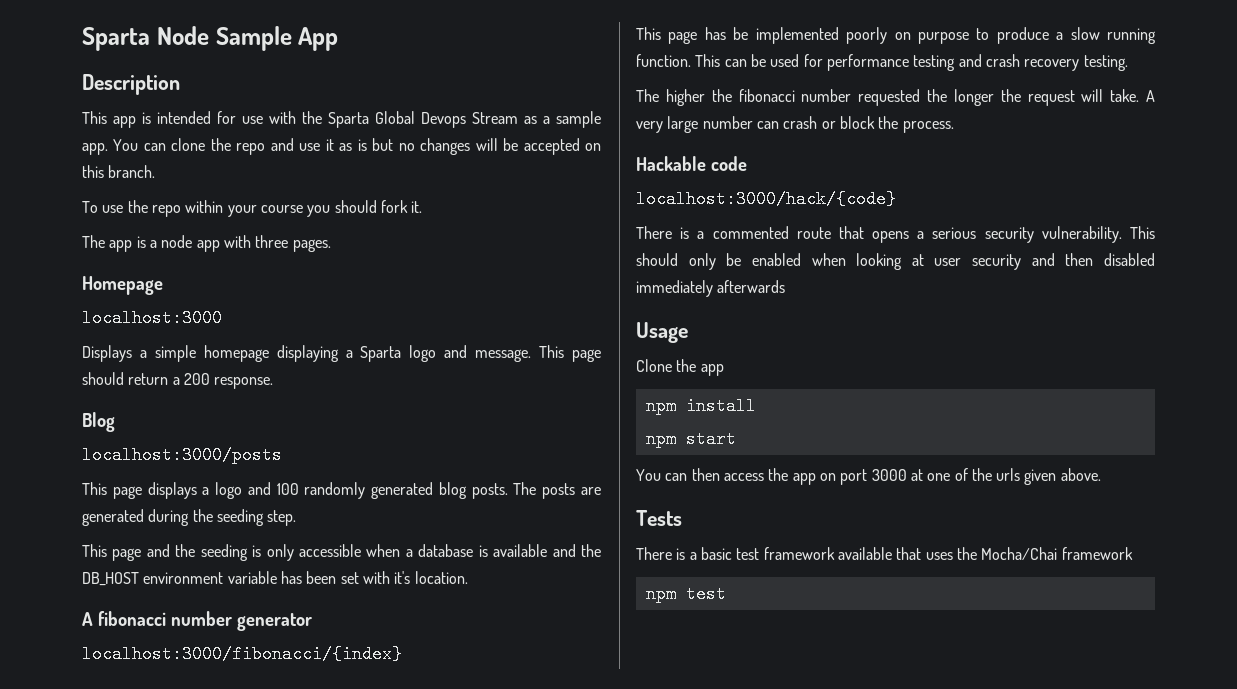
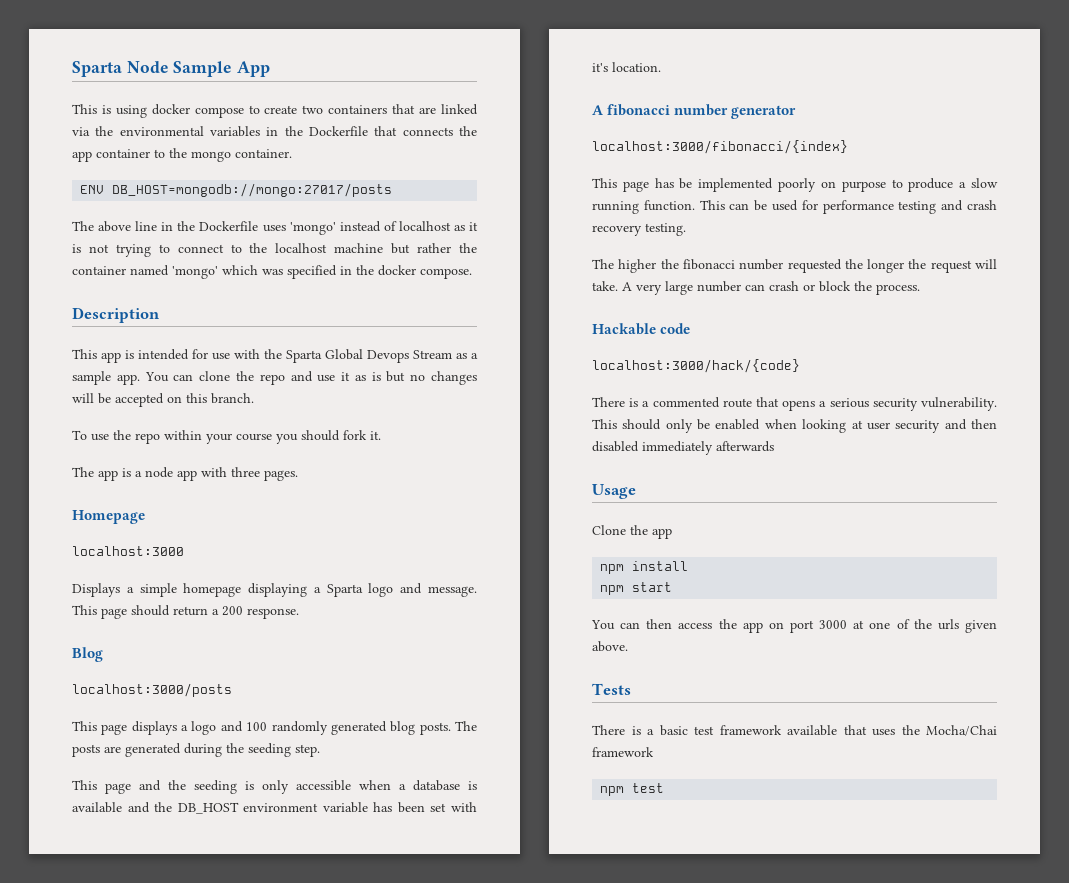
+ This is using docker compose to create two containers that are linked via the environmental variables in the Dockerfile that connects the app container to the mongo container.
+ ENV DB_HOST=mongodb://mongo:27017/posts
+ The above line in the Dockerfile uses 'mongo' instead of localhost as it is not trying to connect to the localhost machine but rather the container named 'mongo' which was specified in the docker compose.

